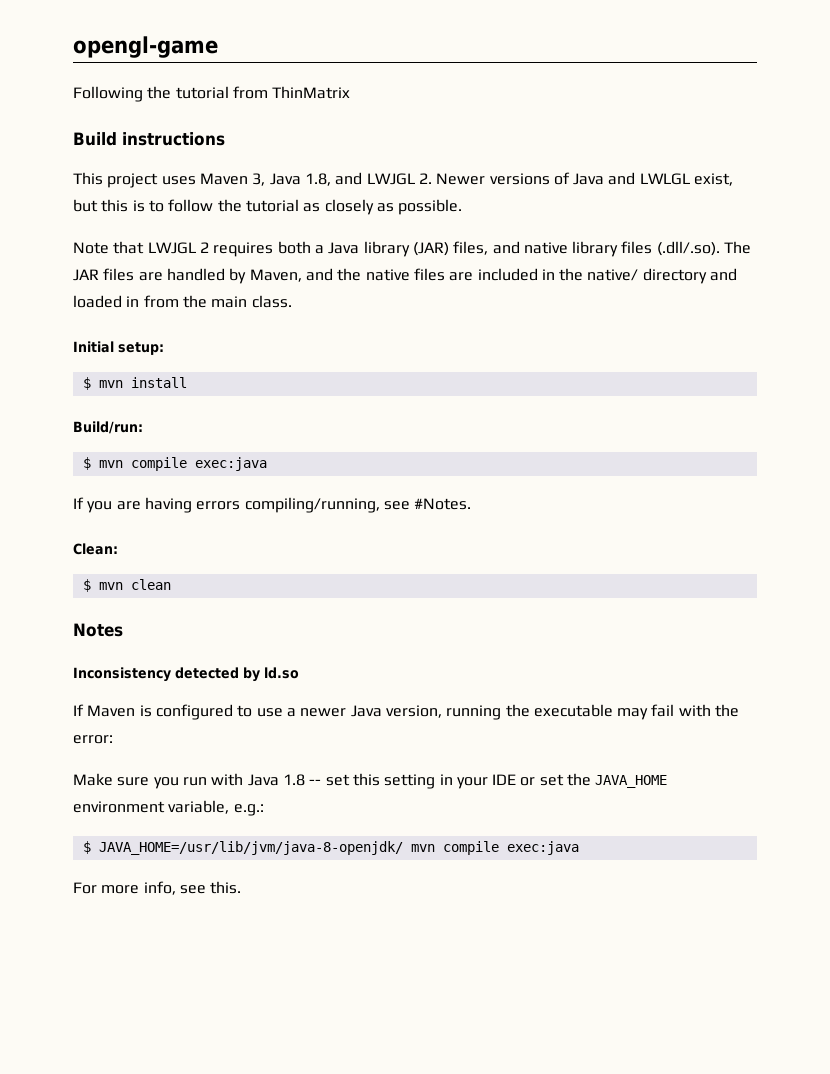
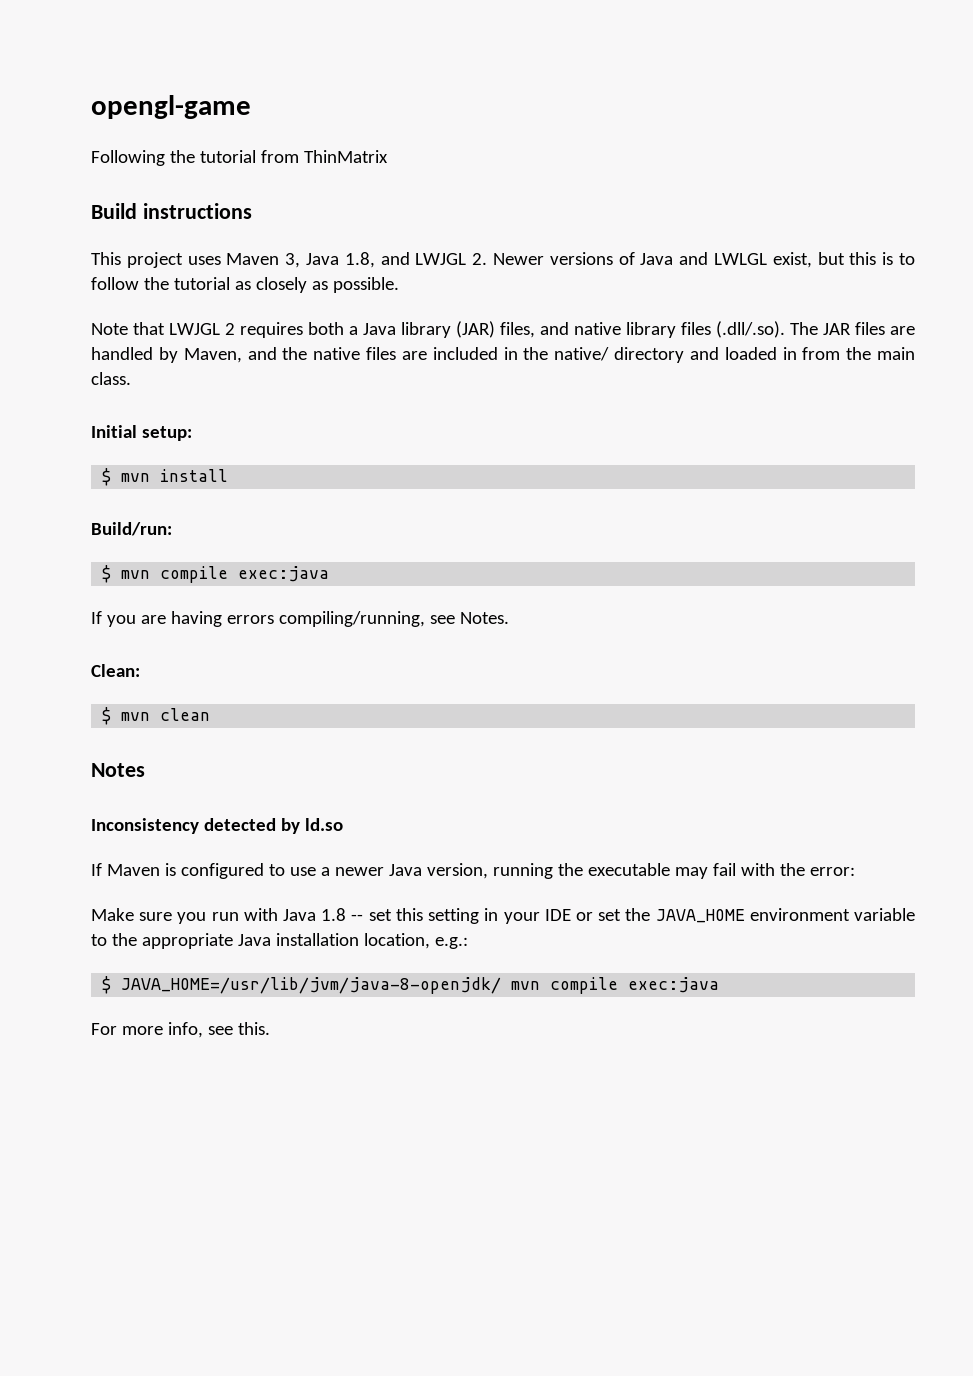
- If you are having errors compiling/running, see #Notes.
+ If you are having errors compiling/running, see Notes.
- Make sure you run with Java 1.8 -- set this setting in your IDE or set the JAVA_HOME environment variable, e.g.:
+ Make sure you run with Java 1.8 -- set this setting in your IDE or set the JAVA_HOME environment variable to the appropriate Java installation location, e.g.:

